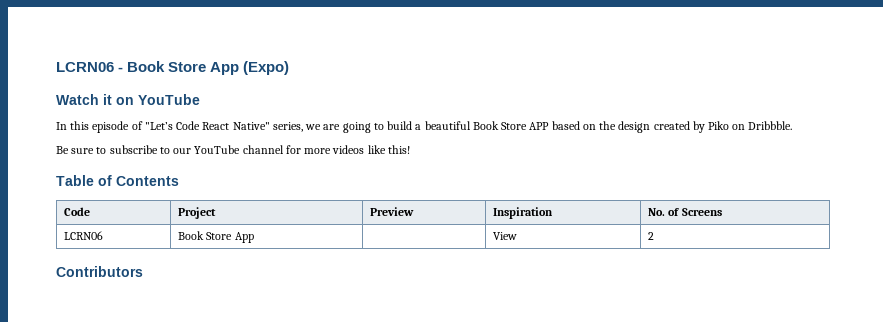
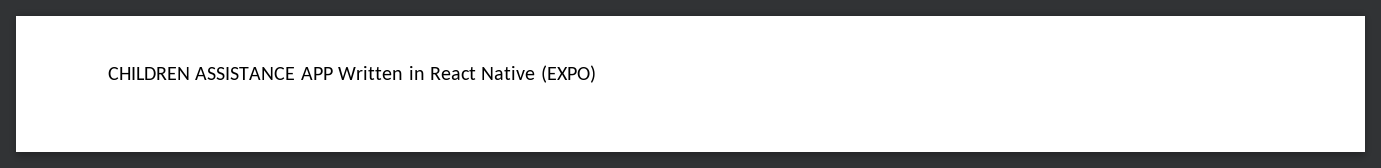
- LCRN06 - Book Store App (Expo)
- Watch it on YouTube
- In this episode of "Let’s Code React Native" series, we are going to build a beautiful Book Store APP based on the design created by Piko on Dribbble.
- Be sure to subscribe to our YouTube channel for more videos like this!
- Table of Contents
- Code | Project | Preview | Inspiration | No. of Screens
- LCRN06 | Book Store App | | View | 2
- Contributors
+ CHILDREN ASSISTANCE APP Written in React Native (EXPO)

